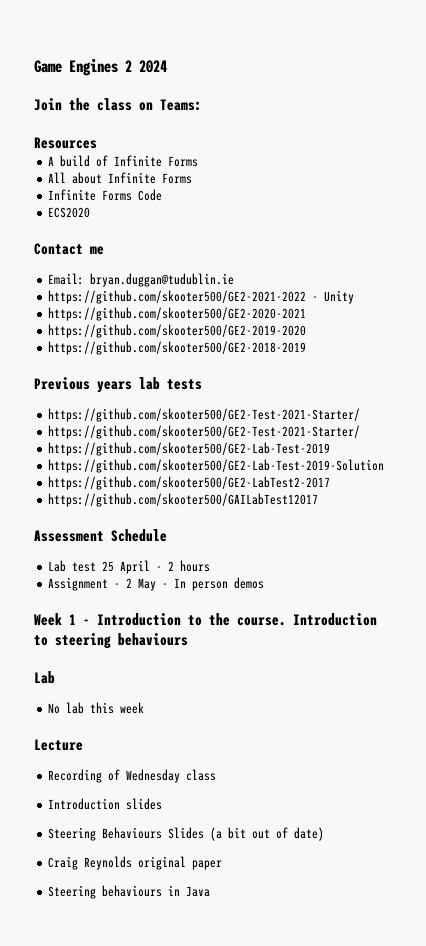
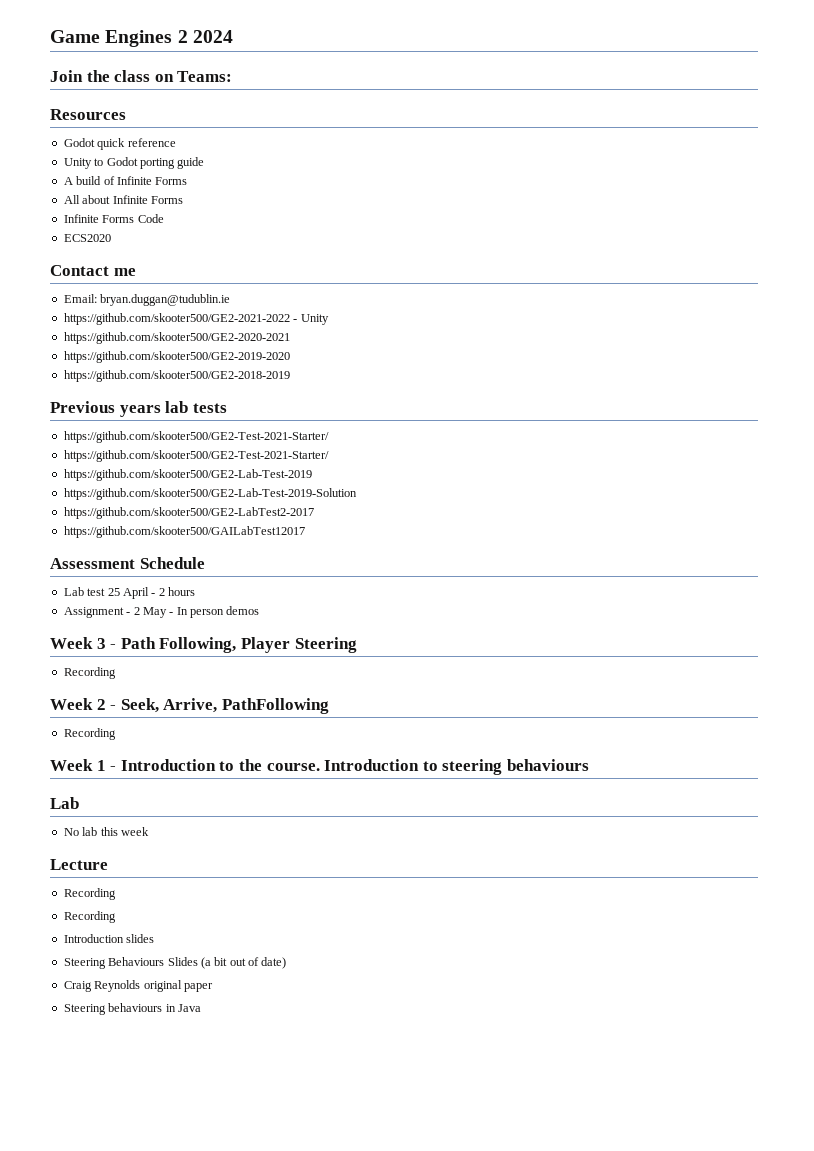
+ Godot quick reference
+ Unity to Godot porting guide
+ Week 3 - Path Following, Player Steering
+ Recording
+ Week 2 - Seek, Arrive, PathFollowing
+ Recording
  Lecture
- Recording of Wednesday class
+ Recording
+ Recording

